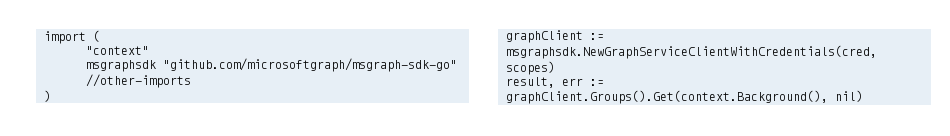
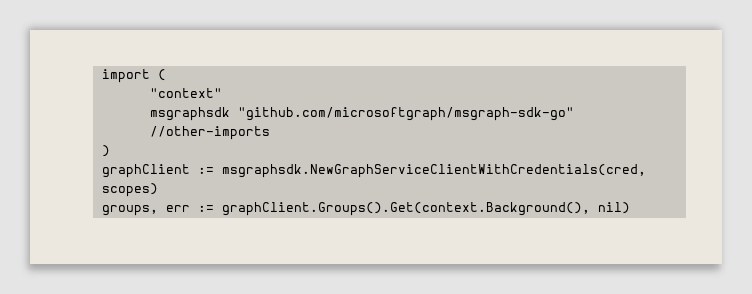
- result, err := graphClient.Groups().Get(context.Background(), nil)
+ groups, err := graphClient.Groups().Get(context.Background(), nil)

